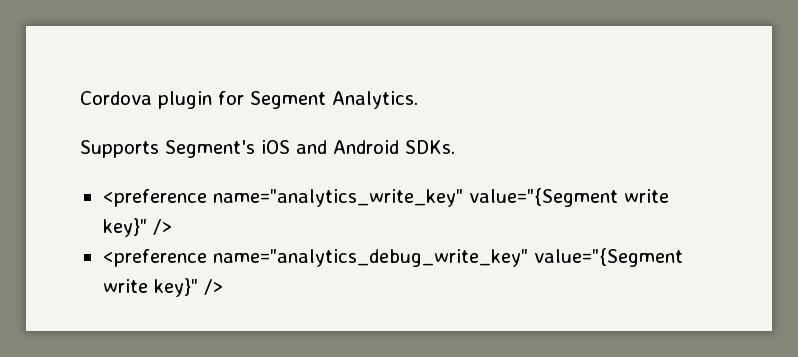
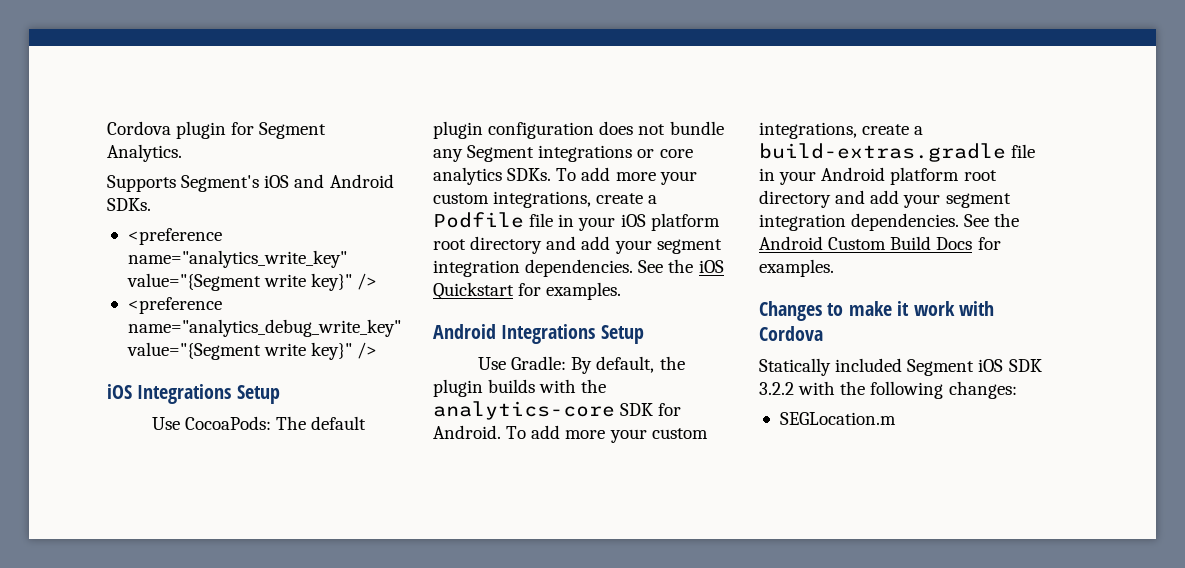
+ iOS Integrations Setup
+ Use CocoaPods: The default plugin configuration does not bundle any Segment integrations or core analytics SDKs. To add more your custom integrations, create a Podfile file in your iOS platform root directory and add your segment integration dependencies. See the iOS Quickstart for examples.
+ Android Integrations Setup
+ Use Gradle: By default, the plugin builds with the analytics-core SDK for Android. To add more your custom integrations, create a build-extras.gradle file in your Android platform root directory and add your segment integration dependencies. See the Android Custom Build Docs for examples.
+ Changes to make it work with Cordova
+ Statically included Segment iOS SDK 3.2.2 with the following changes:
+ SEGLocation.m

